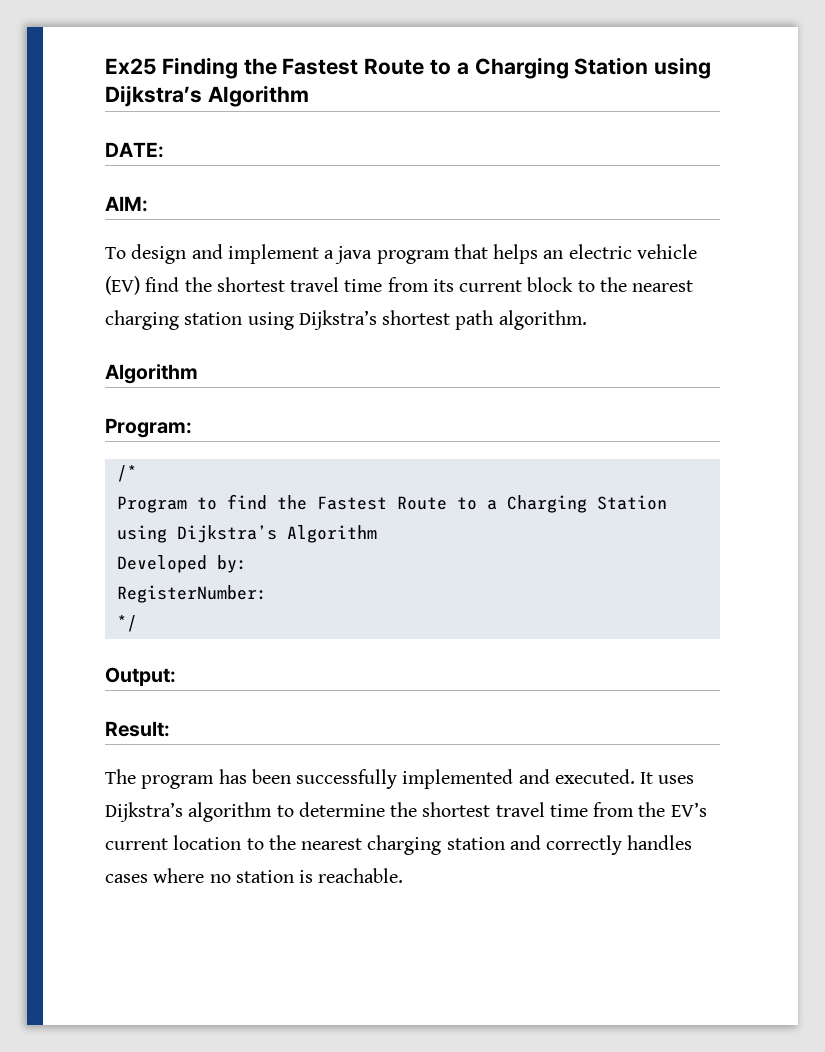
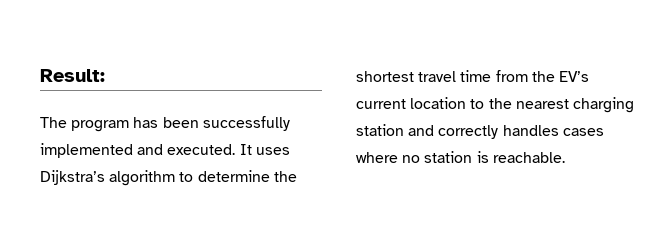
- Ex25 Finding the Fastest Route to a Charging Station using Dijkstra’s Algorithm
- DATE:
- AIM:
- To design and implement a java program that helps an electric vehicle (EV) find the shortest travel time from its current block to the nearest charging station using Dijkstra’s shortest path algorithm.
- Algorithm
- Program:
- /*
- Program to find the Fastest Route to a Charging Station using Dijkstra’s Algorithm
- Developed by:
- RegisterNumber:
- */
- Output:

